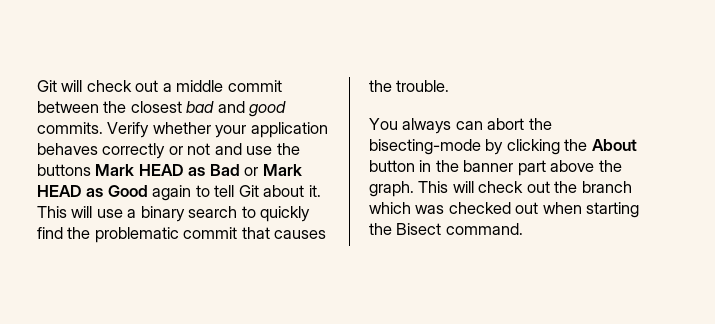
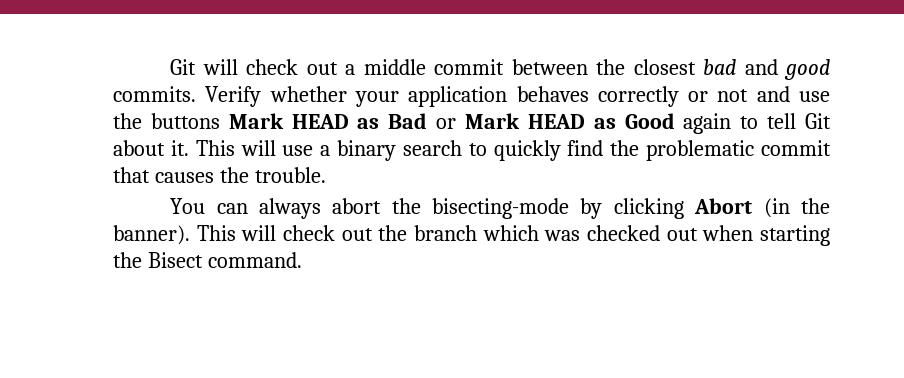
- You always can abort the bisecting-mode by clicking the About button in the banner part above the graph.
+ You can always abort the bisecting-mode by clicking Abort (in the banner).

